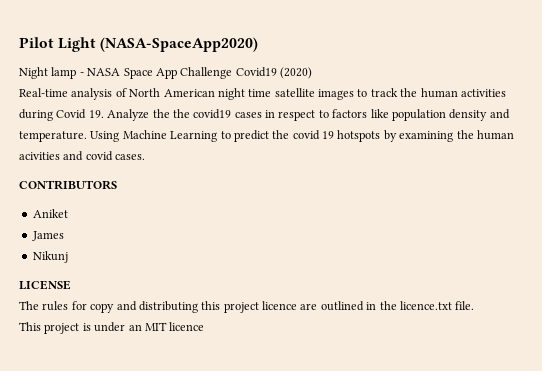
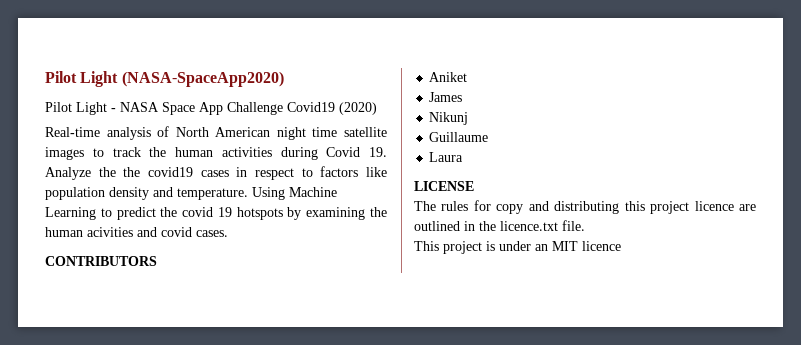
- Night lamp - NASA Space App Challenge Covid19 (2020)
+ Pilot Light - NASA Space App Challenge Covid19 (2020)
+ Guillaume
+ Laura

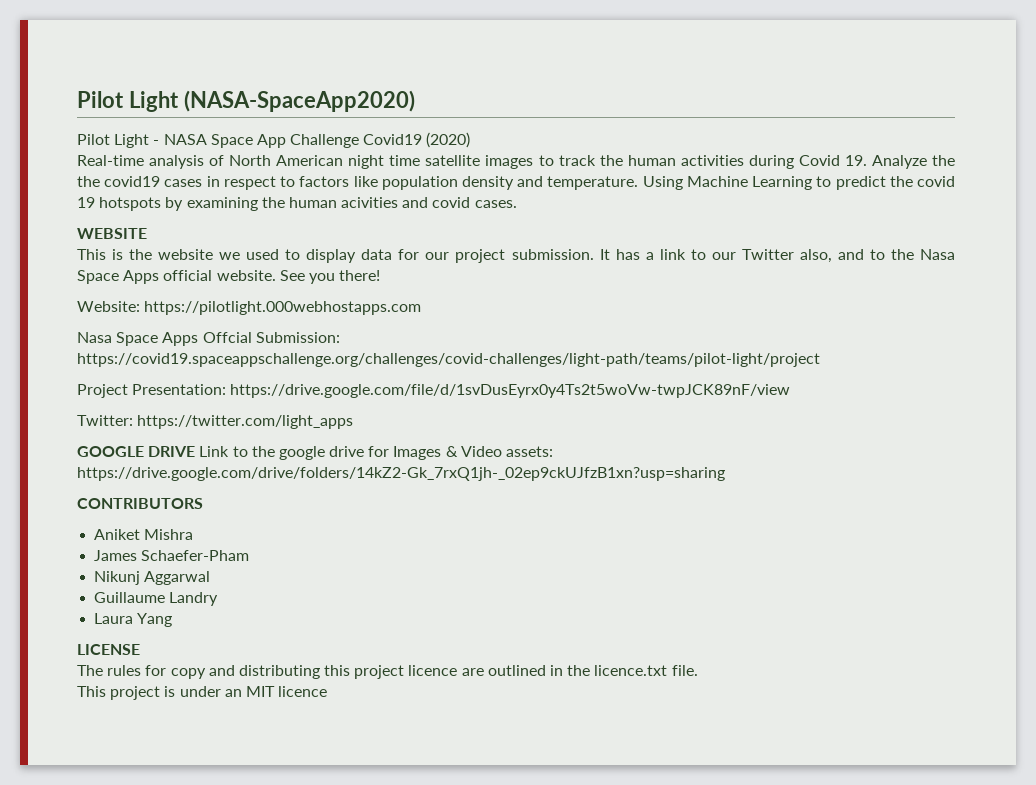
+ WEBSITE
+ This is the website we used to display data for our project submission. It has a link to our Twitter also, and to the Nasa Space Apps official website. See you there!
+ Website: https://pilotlight.000webhostapps.com
+ Nasa Space Apps Offcial Submission: https://covid19.spaceappschallenge.org/challenges/covid-challenges/light-path/teams/pilot-light/project
+ Project Presentation: https://drive.google.com/file/d/1svDusEyrx0y4Ts2t5woVw-twpJCK89nF/view
+ Twitter: https://twitter.com/light_apps
+ GOOGLE DRIVE Link to the google drive for Images & Video assets: https://drive.google.com/drive/folders/14kZ2-Gk_7rxQ1jh-_02ep9ckUJfzB1xn?usp=sharing
- Aniket
+ Aniket Mishra
- James
+ James Schaefer-Pham
- Nikunj
+ Nikunj Aggarwal
- Guillaume
+ Guillaume Landry
- Laura
+ Laura Yang

